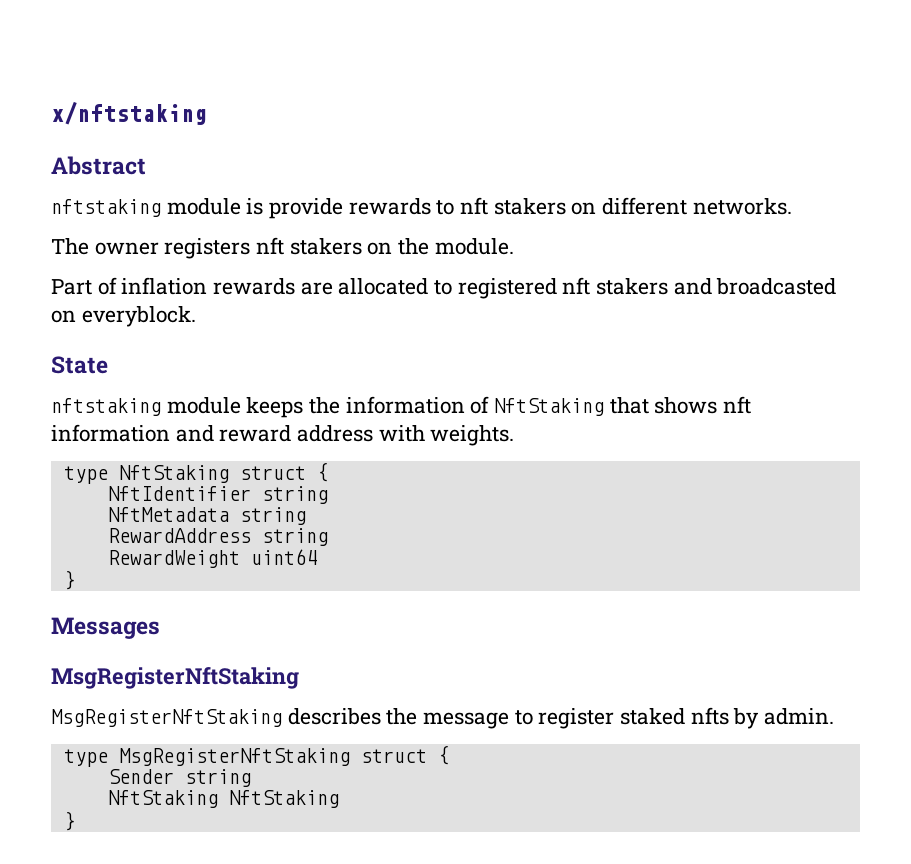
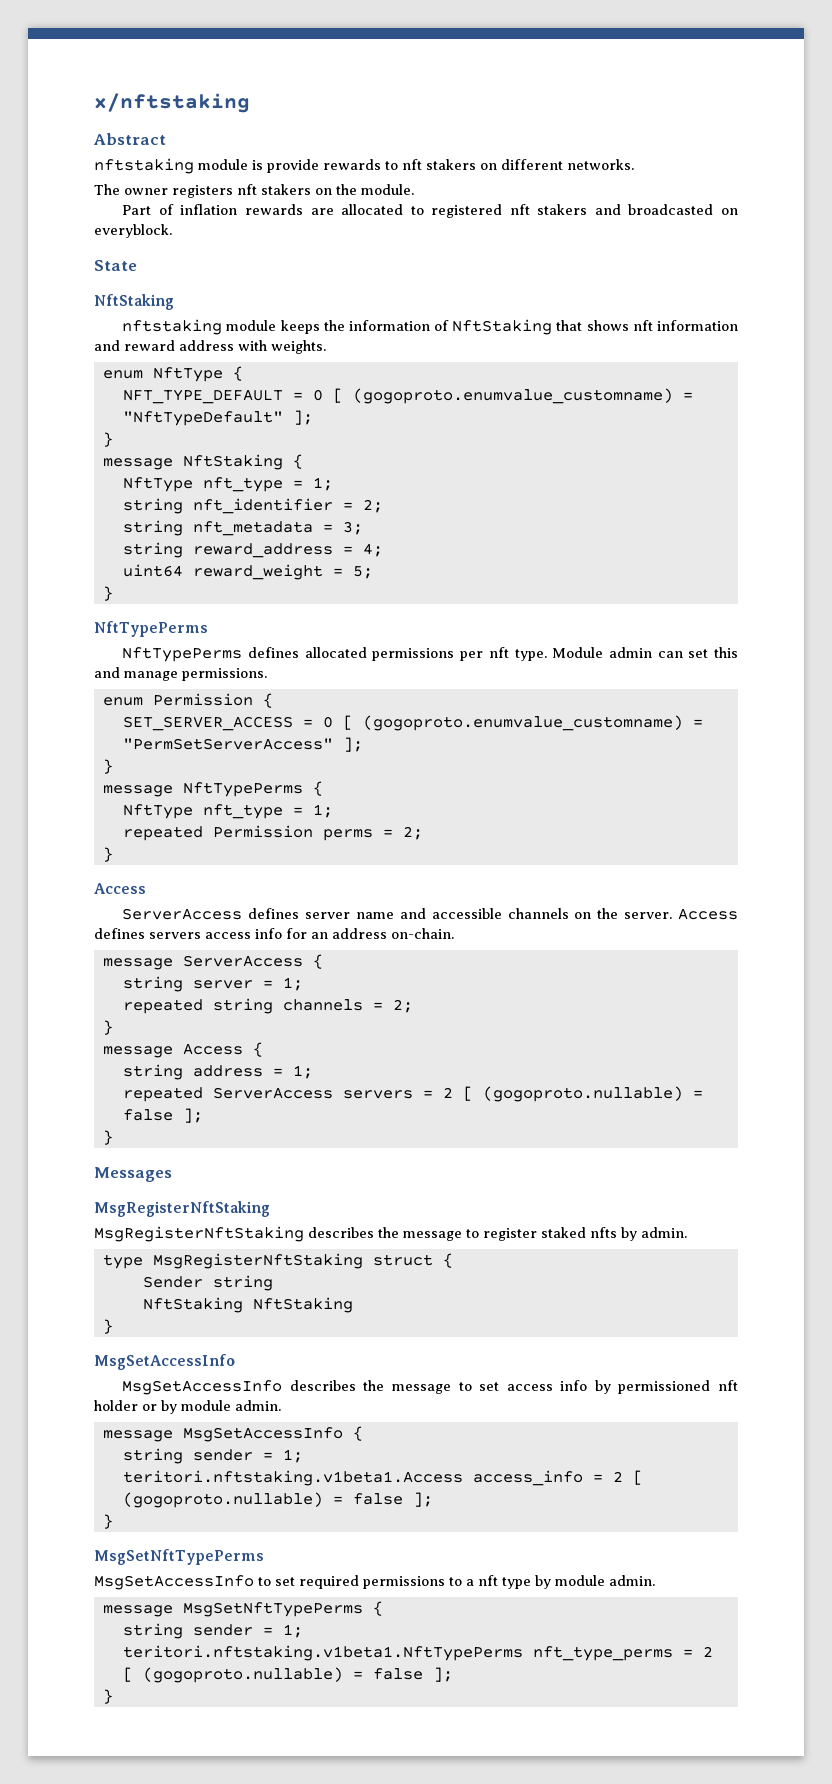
  State
+ NftStaking
- type NftStaking struct {
- NftIdentifier string
- NftMetadata string
- RewardAddress string
- RewardWeight uint64
+ enum NftType {
+ NFT_TYPE_DEFAULT = 0 [ (gogoproto.enumvalue_customname) = "NftTypeDefault" ];
+ }
+ message NftStaking {
+ NftType nft_type = 1;
+ string nft_identifier = 2;
+ string nft_metadata = 3;
+ string reward_address = 4;
+ uint64 reward_weight = 5;
+ }
+ NftTypePerms
+ NftTypePerms defines allocated permissions per nft type. Module admin can set this and manage permissions.
+ enum Permission {
+ SET_SERVER_ACCESS = 0 [ (gogoproto.enumvalue_customname) = "PermSetServerAccess" ];
+ }
+ message NftTypePerms {
+ NftType nft_type = 1;
+ repeated Permission perms = 2;
+ }
+ Access
+ ServerAccess defines server name and accessible channels on the server. Access defines servers access info for an address on-chain.
+ message ServerAccess {
+ string server = 1;
+ repeated string channels = 2;
+ }
+ message Access {
+ string address = 1;
+ repeated ServerAccess servers = 2 [ (gogoproto.nullable) = false ];
  NftStaking NftStaking
+ }
+ MsgSetAccessInfo
+ MsgSetAccessInfo describes the message to set access info by permissioned nft holder or by module admin.
+ message MsgSetAccessInfo {
+ string sender = 1;
+ teritori.nftstaking.v1beta1.Access access_info = 2 [ (gogoproto.nullable) = false ];
+ }
+ MsgSetNftTypePerms
+ MsgSetAccessInfo to set required permissions to a nft type by module admin.
+ message MsgSetNftTypePerms {
+ string sender = 1;
+ teritori.nftstaking.v1beta1.NftTypePerms nft_type_perms = 2 [ (gogoproto.nullable) = false ];

